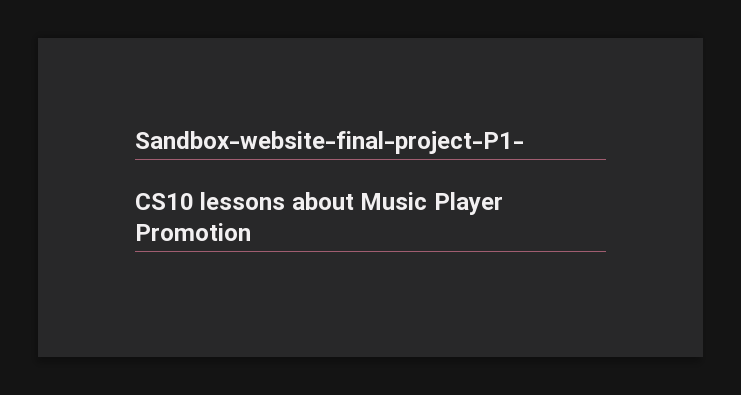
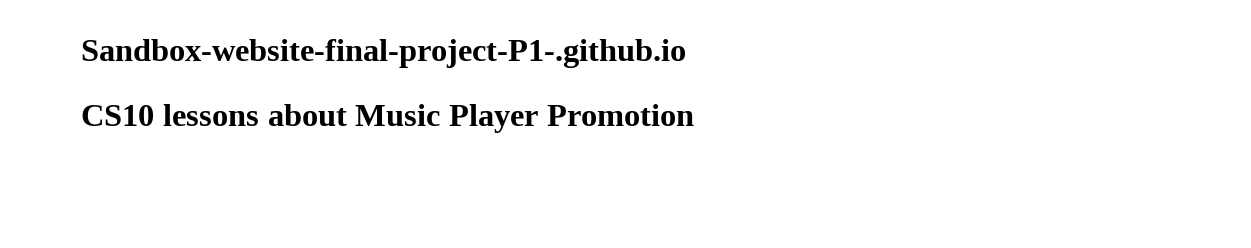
- Sandbox-website-final-project-P1-
+ Sandbox-website-final-project-P1-.github.io

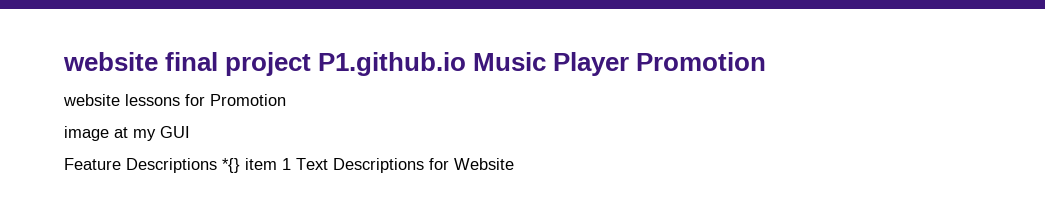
- Sandbox-website-final-project-P1-.github.io
- CS10 lessons about Music Player Promotion
+ website final project P1.github.io Music Player Promotion
+ website lessons for Promotion
+ image at my GUI
+ Feature Descriptions *{} item 1 Text Descriptions for Website

